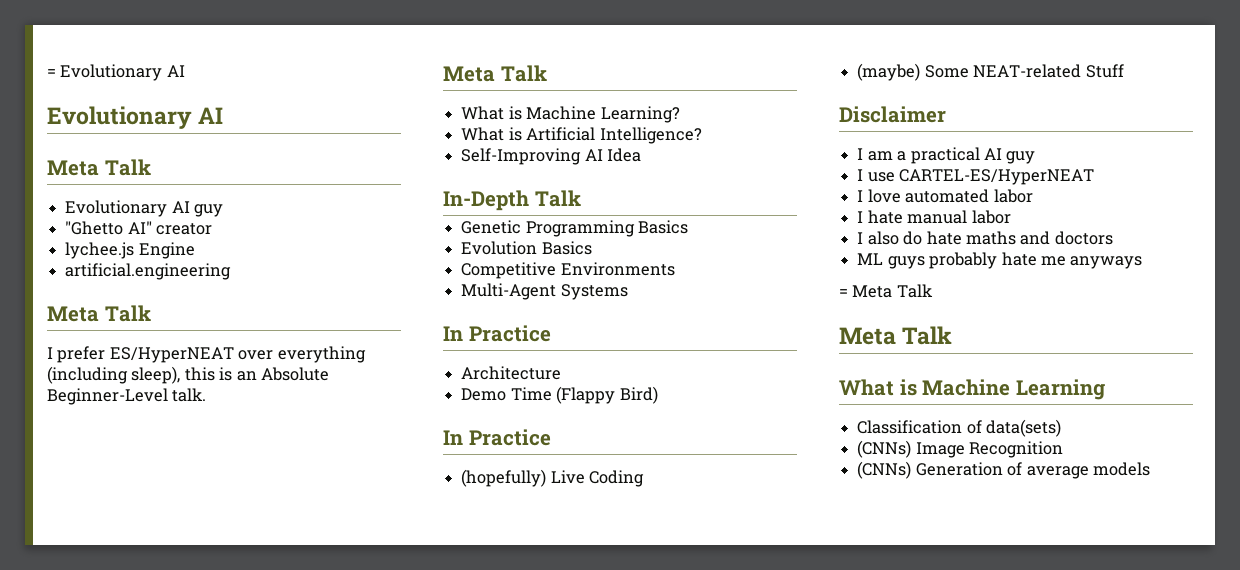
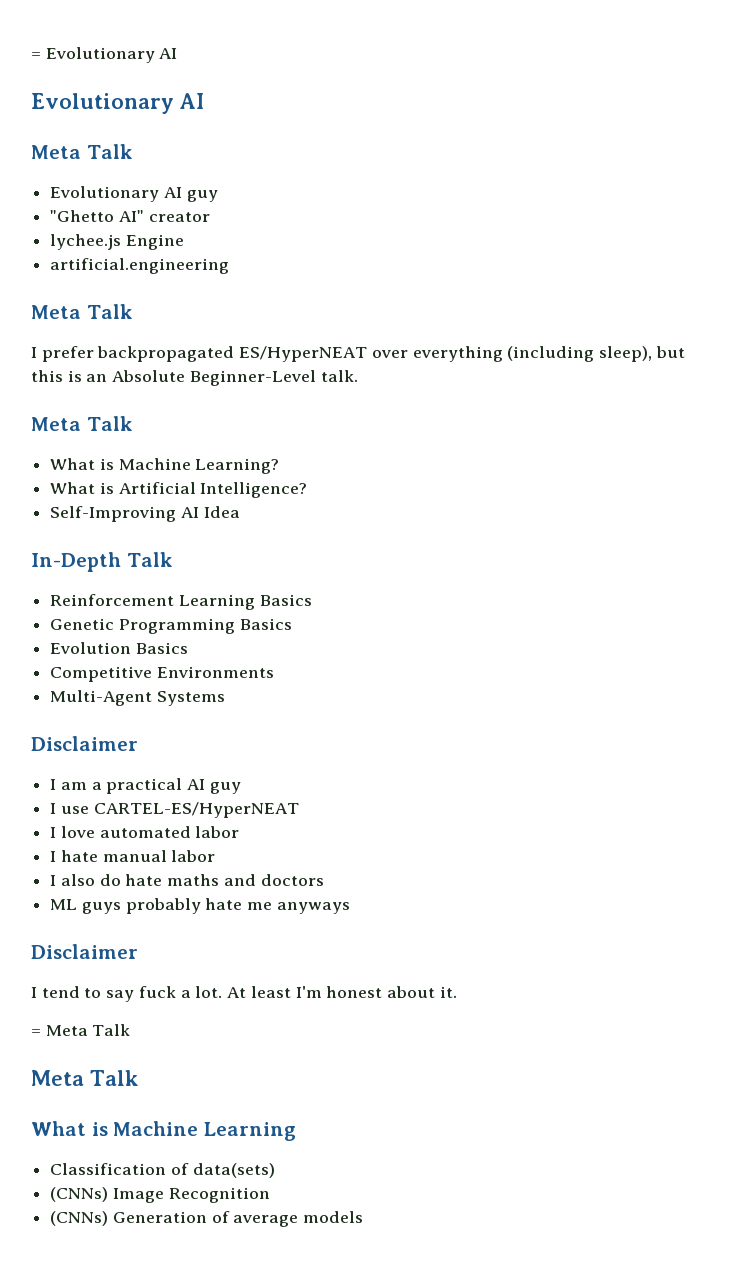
- I prefer ES/HyperNEAT over everything (including sleep), this is an Absolute Beginner-Level talk.
+ I prefer backpropagated ES/HyperNEAT over everything (including sleep), but this is an Absolute Beginner-Level talk.
+ Reinforcement Learning Basics
  Multi-Agent Systems
- In Practice
- Architecture
- Demo Time (Flappy Bird)
- In Practice
- (hopefully) Live Coding
- (maybe) Some NEAT-related Stuff
  ML guys probably hate me anyways
+ Disclaimer
+ I tend to say fuck a lot. At least I'm honest about it.

